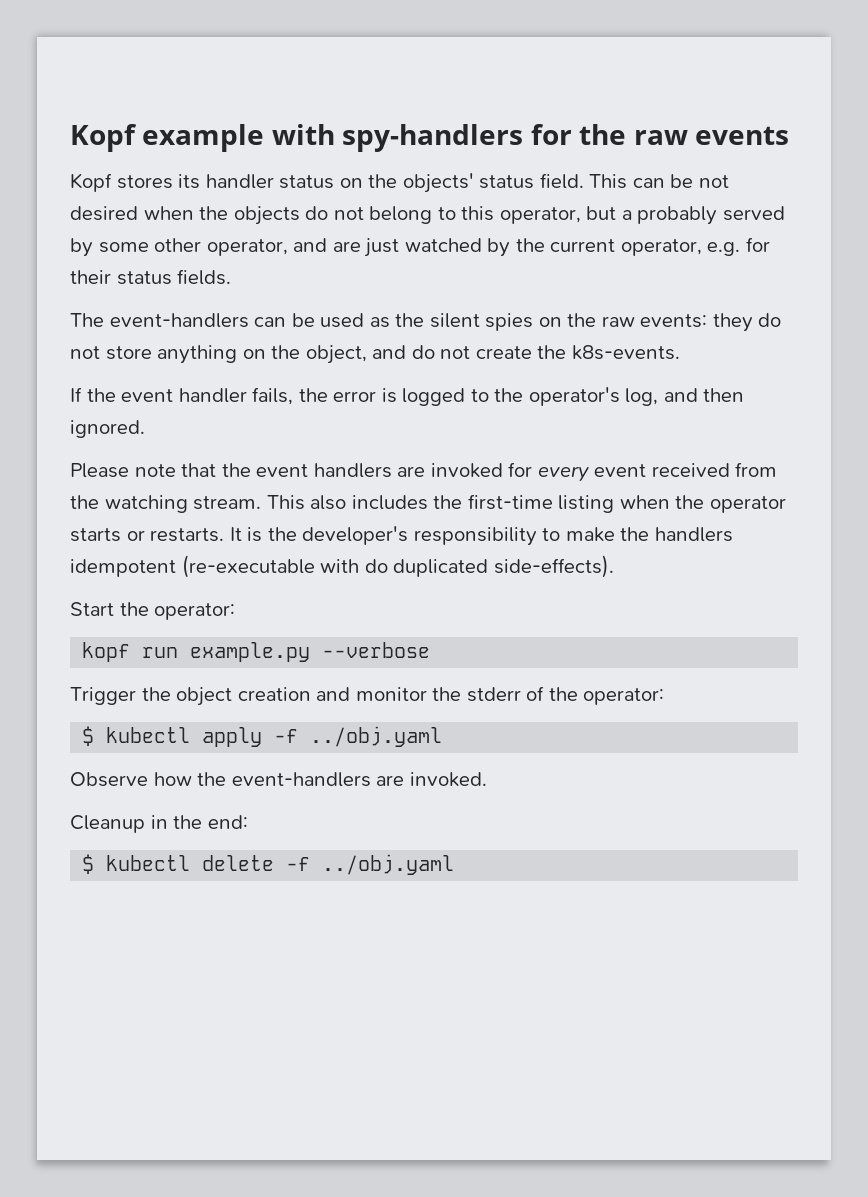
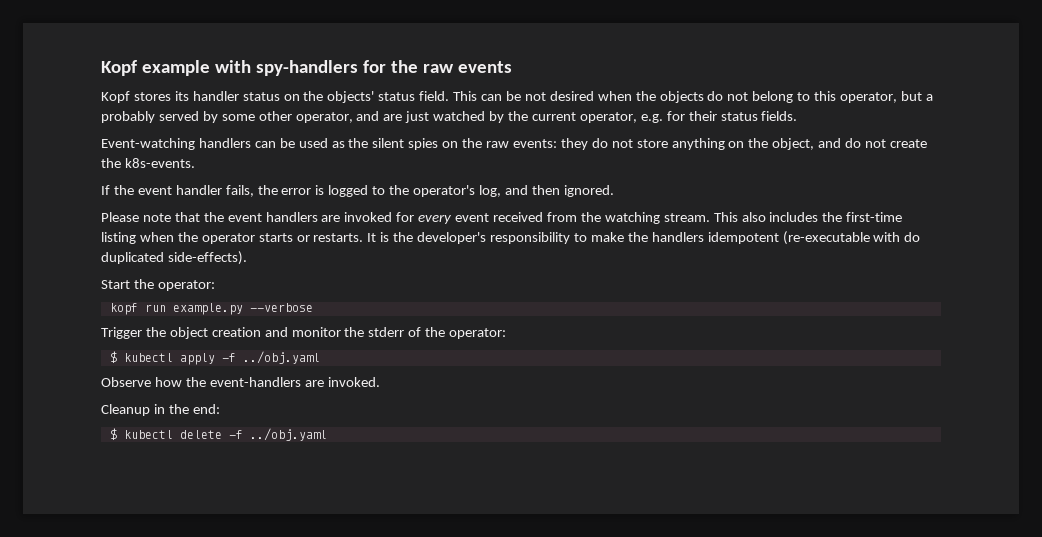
- The event-handlers can be used as the silent spies on the raw events: they do not store anything on the object, and do not create the k8s-events.
+ Event-watching handlers can be used as the silent spies on the raw events: they do not store anything on the object, and do not create the k8s-events.

